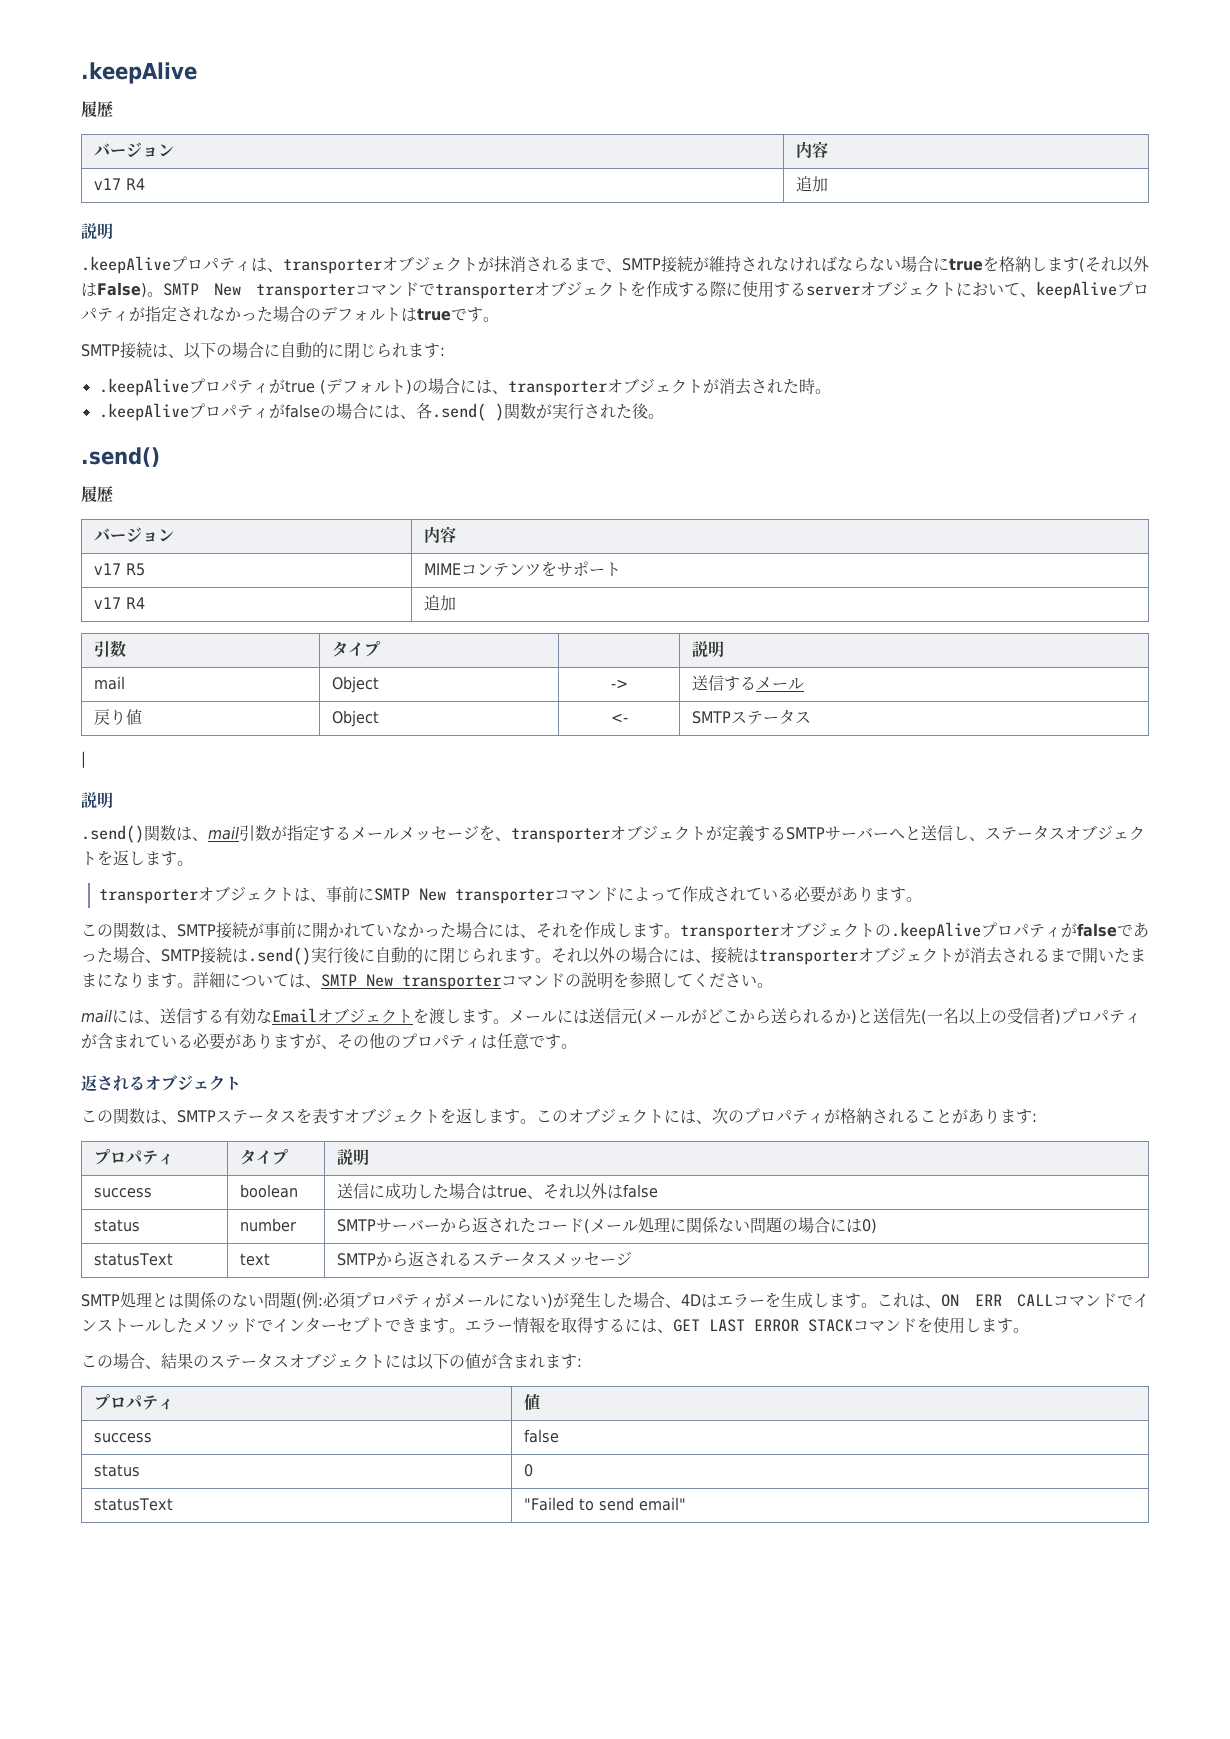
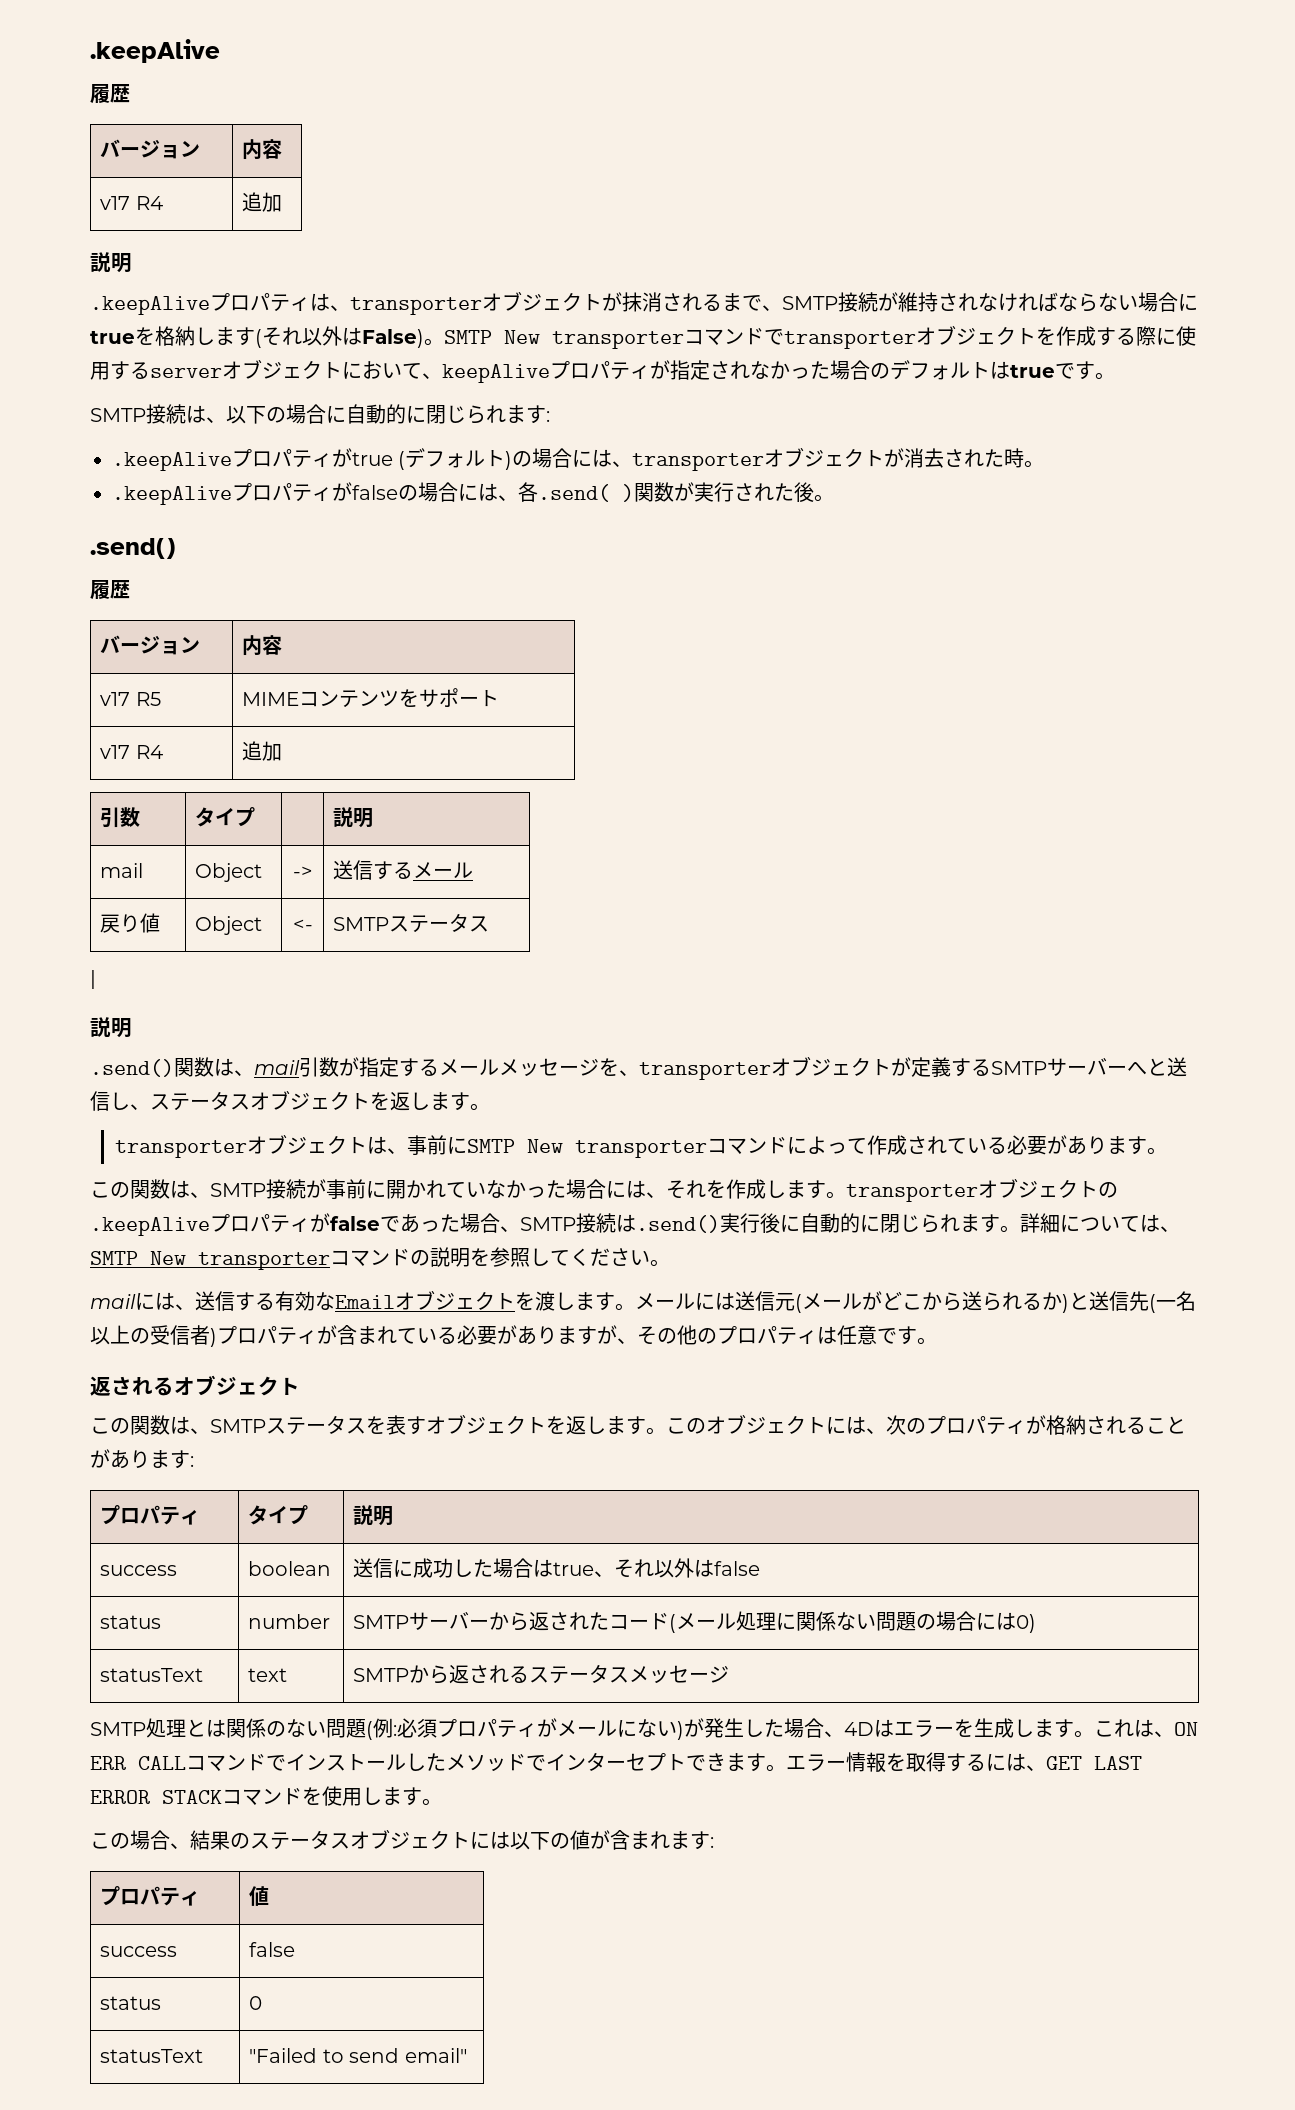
- それ以外の場合には、接続はtransporterオブジェクトが消去されるまで開いたままになります。

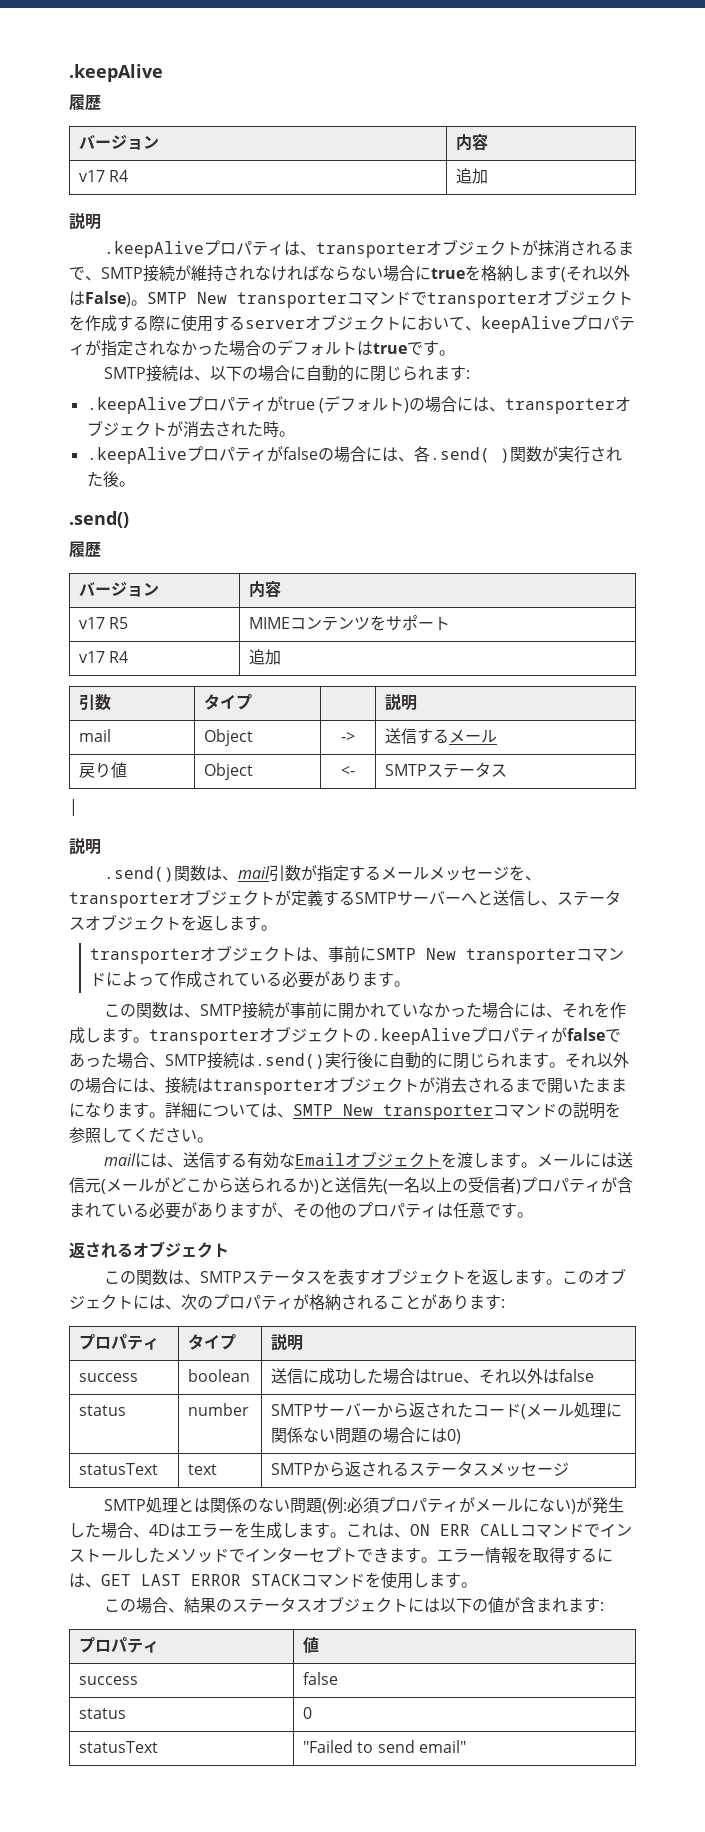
+ それ以外の場合には、接続はtransporterオブジェクトが消去されるまで開いたままになります。

